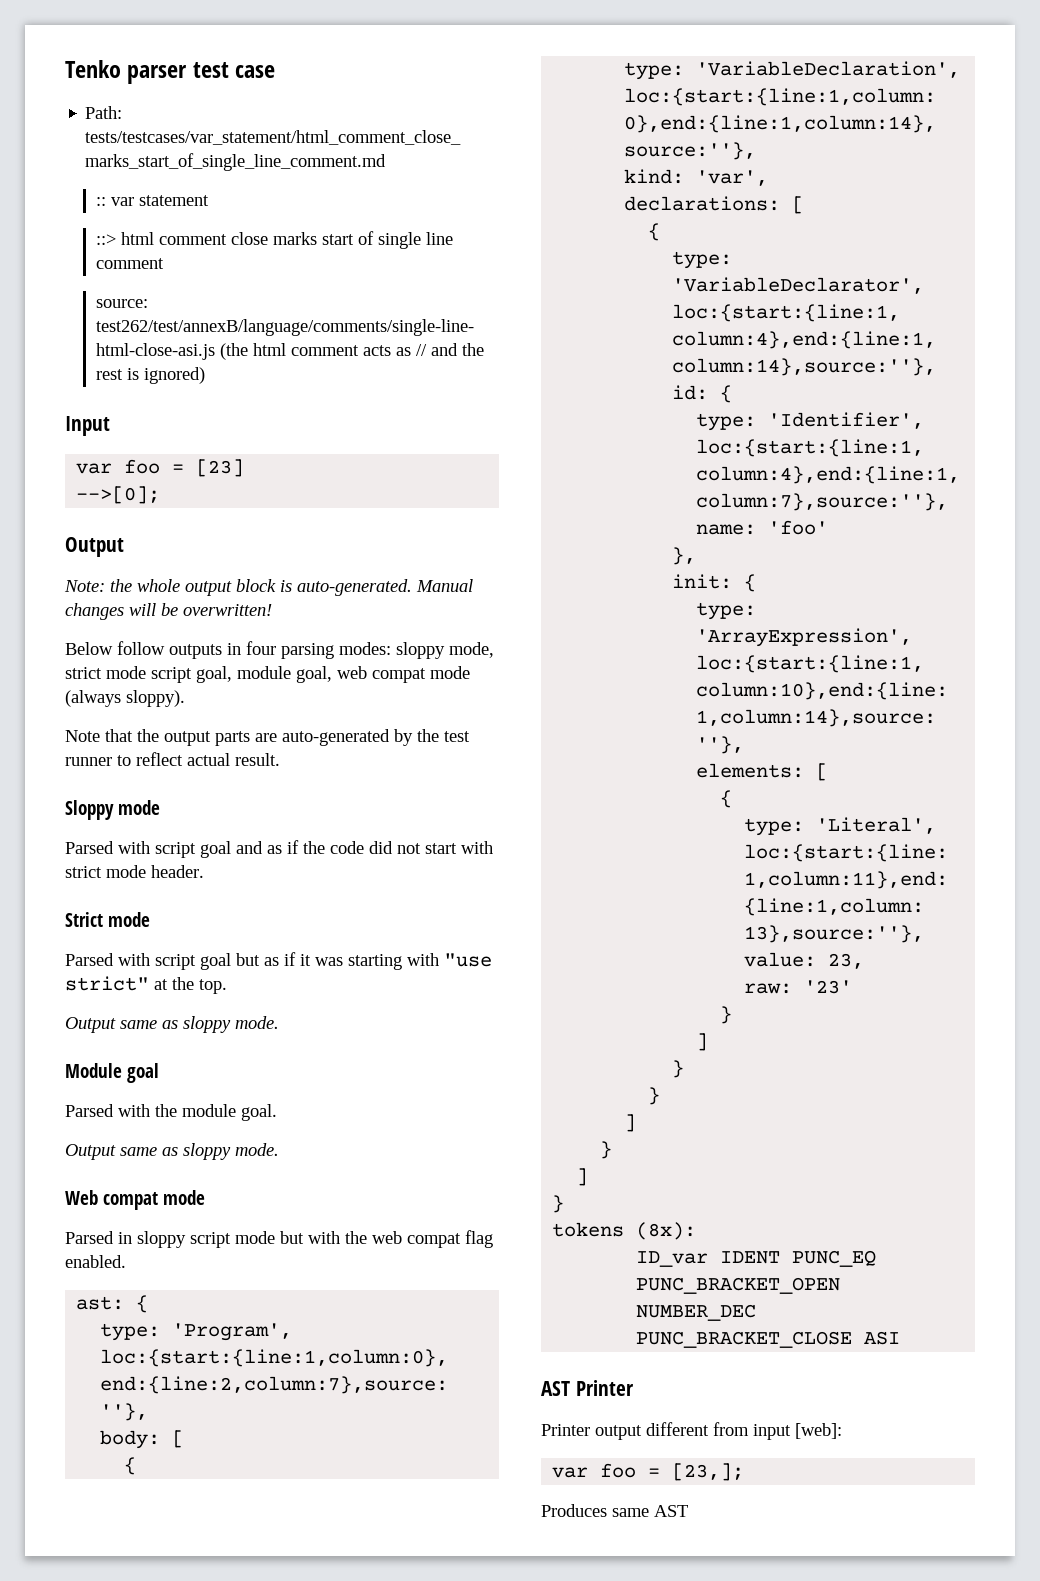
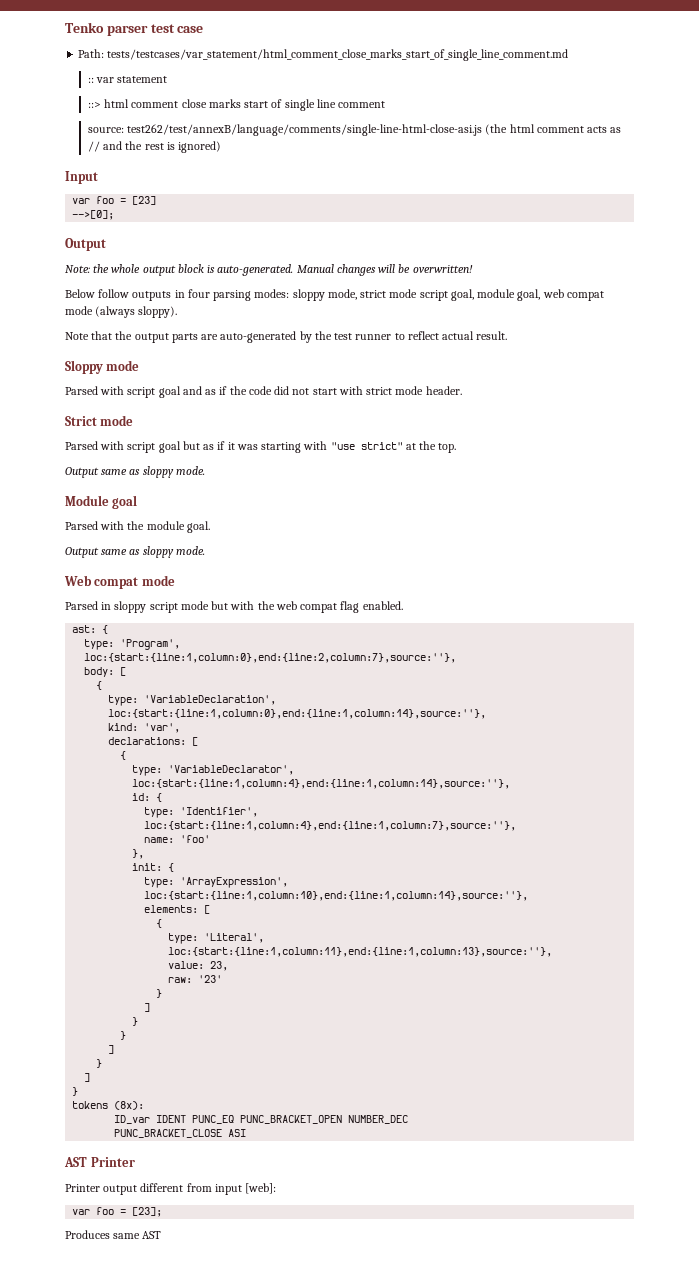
- var foo = [23,];
+ var foo = [23];

